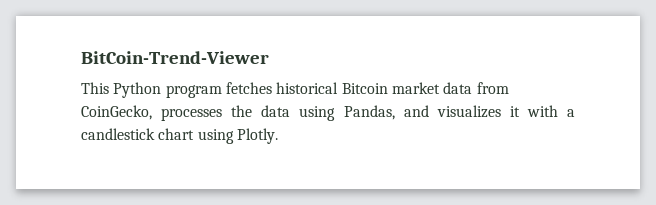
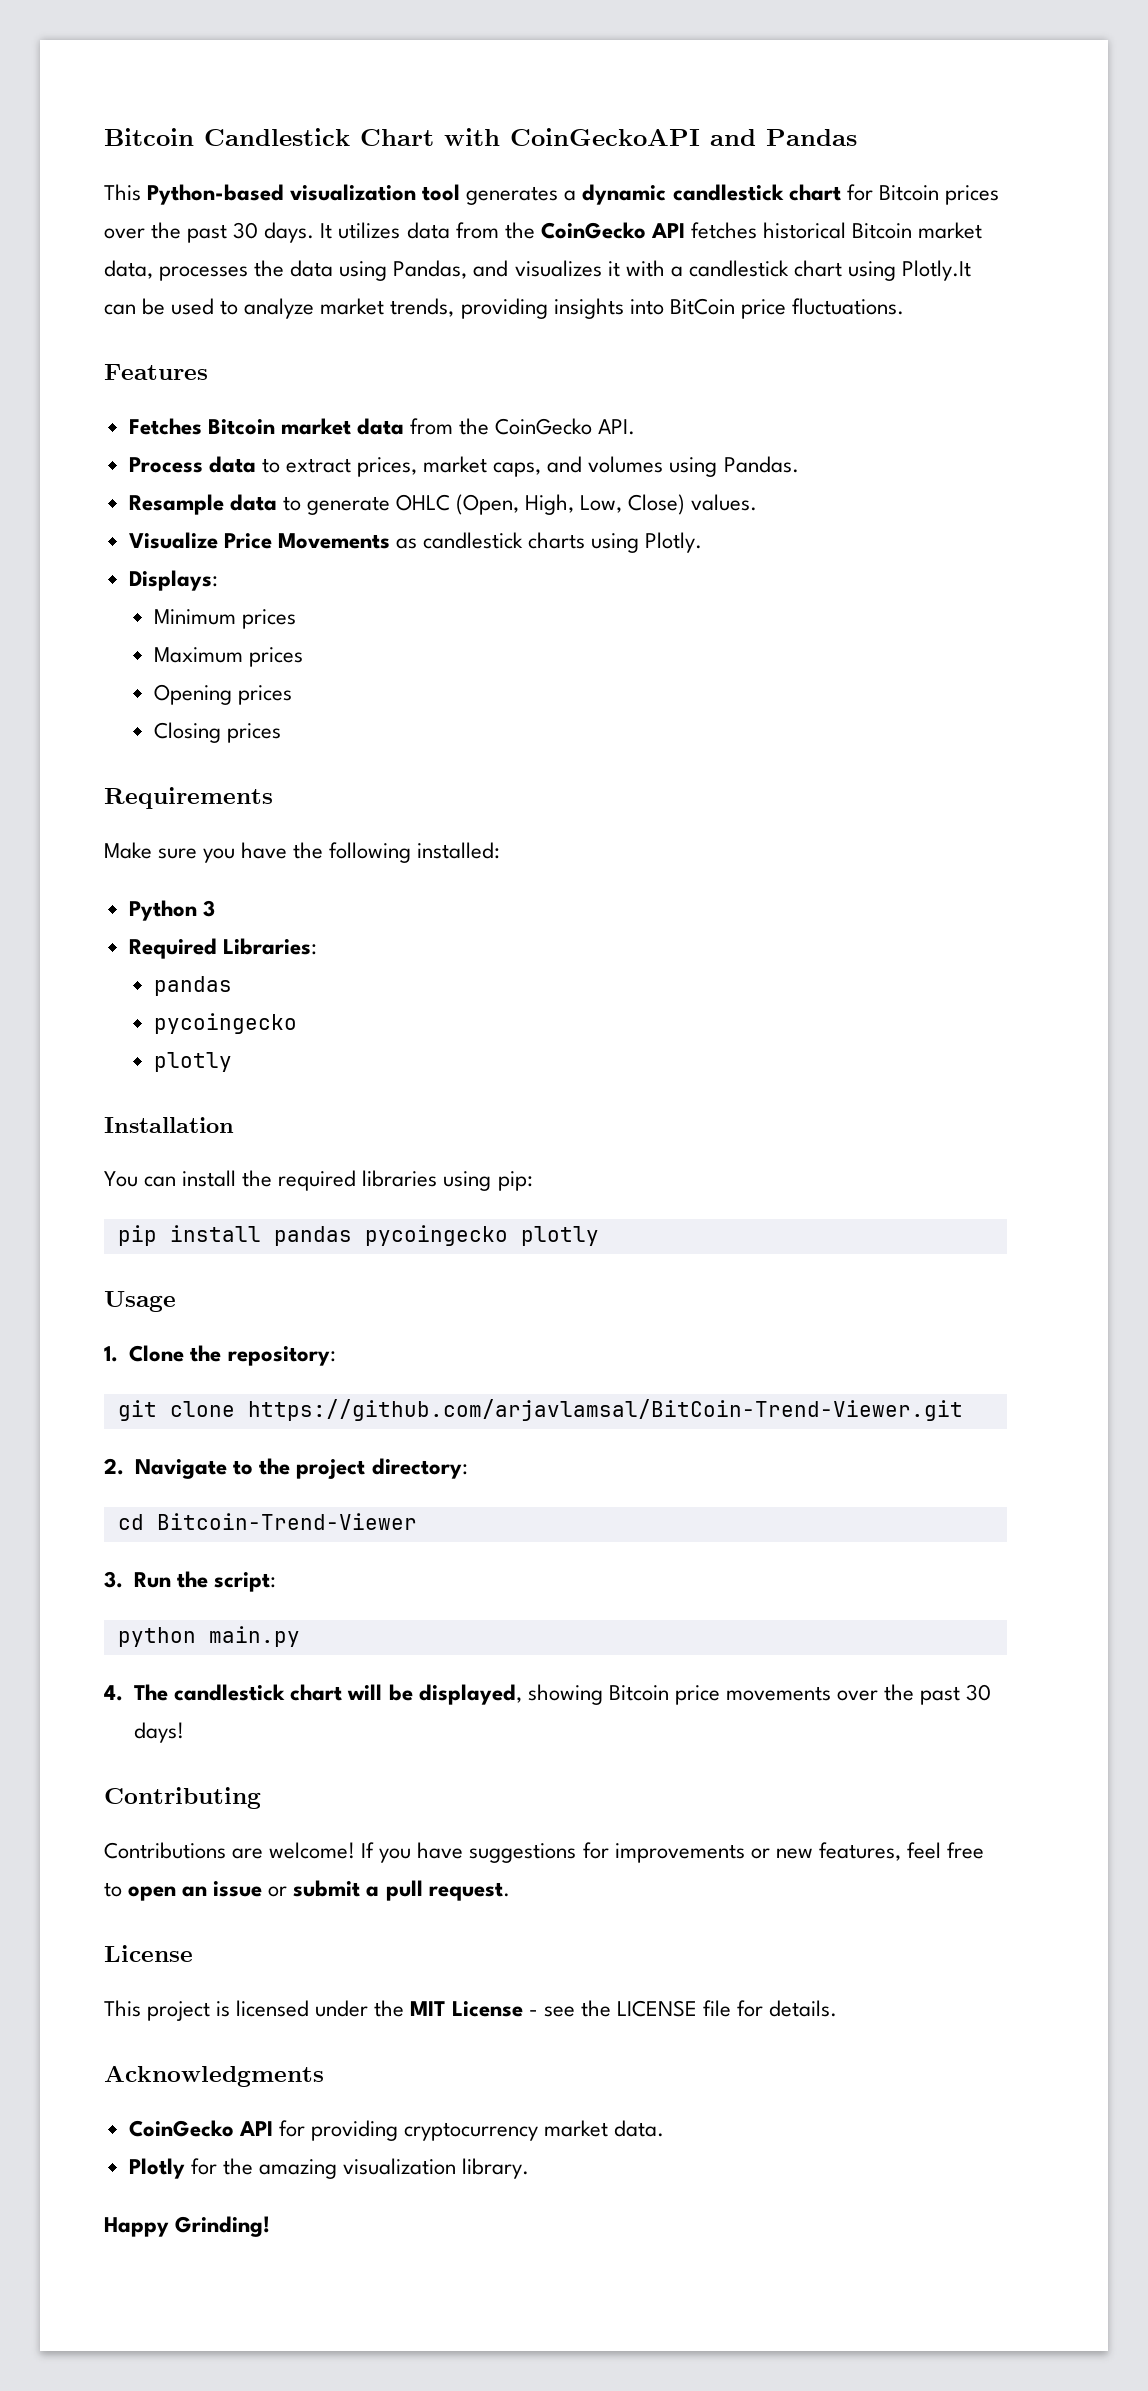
- BitCoin-Trend-Viewer
- This Python program fetches historical Bitcoin market data from CoinGecko, processes the data using Pandas, and visualizes it with a candlestick chart using Plotly.
+ Bitcoin Candlestick Chart with CoinGeckoAPI and Pandas
+ This Python-based visualization tool generates a dynamic candlestick chart for Bitcoin prices over the past 30 days. It utilizes data from the CoinGecko API fetches historical Bitcoin market data, processes the data using Pandas, and visualizes it with a candlestick chart using Plotly.It can be used to analyze market trends, providing insights into BitCoin price fluctuations.
+ Features
+ Fetches Bitcoin market data from the CoinGecko API.
+ Process data to extract prices, market caps, and volumes using Pandas.
+ Resample data to generate OHLC (Open, High, Low, Close) values.
+ Visualize Price Movements as candlestick charts using Plotly.
+ Displays:
+ Minimum prices
+ Maximum prices
+ Opening prices
+ Closing prices
+ Requirements
+ Make sure you have the following installed:
+ Python 3
+ Required Libraries:
+ pandas
+ pycoingecko
+ plotly
+ Installation
+ You can install the required libraries using pip:
+ pip install pandas pycoingecko plotly
+ Usage
+ 1. Clone the repository:
+ git clone https://github.com/arjavlamsal/BitCoin-Trend-Viewer.git
+ 2. Navigate to the project directory:
+ cd Bitcoin-Trend-Viewer
+ 3. Run the script:
+ python main.py
+ 4. The candlestick chart will be displayed, showing Bitcoin price movements over the past 30 days!
+ Contributing
+ Contributions are welcome! If you have suggestions for improvements or new features, feel free to open an issue or submit a pull request.
+ License
+ This project is licensed under the MIT License - see the LICENSE file for details.
+ Acknowledgments
+ CoinGecko API for providing cryptocurrency market data.
+ Plotly for the amazing visualization library.
+ Happy Grinding!

